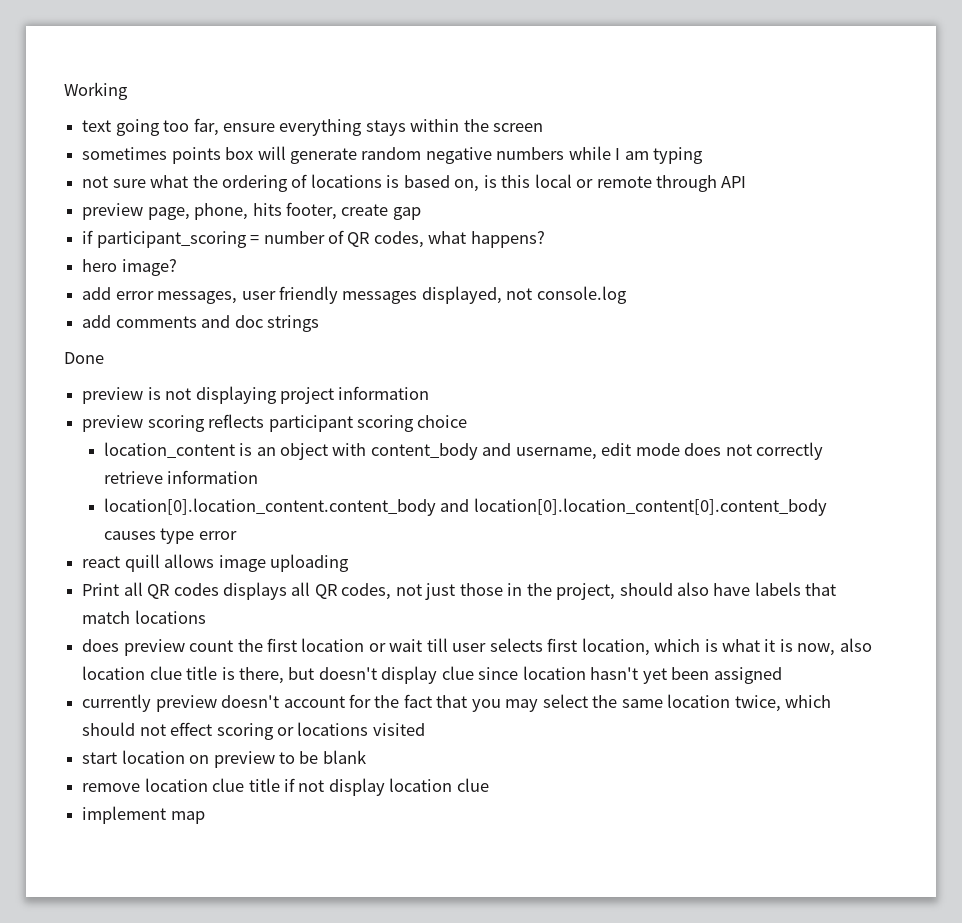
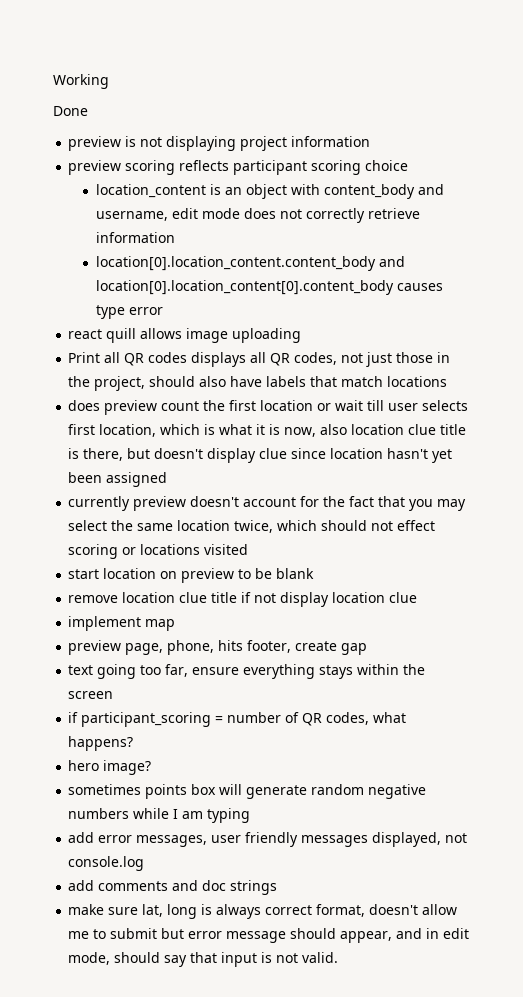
- text going too far, ensure everything stays within the screen
- sometimes points box will generate random negative numbers while I am typing
- not sure what the ordering of locations is based on, is this local or remote through API
- preview page, phone, hits footer, create gap
- if participant_scoring = number of QR codes, what happens?
- hero image?
- add error messages, user friendly messages displayed, not console.log
- add comments and doc strings
+ preview page, phone, hits footer, create gap
+ text going too far, ensure everything stays within the screen
+ if participant_scoring = number of QR codes, what happens?
+ hero image?
+ sometimes points box will generate random negative numbers while I am typing
+ add error messages, user friendly messages displayed, not console.log
+ add comments and doc strings
+ make sure lat, long is always correct format, doesn't allow me to submit but error message should appear, and in edit mode, should say that input is not valid.

